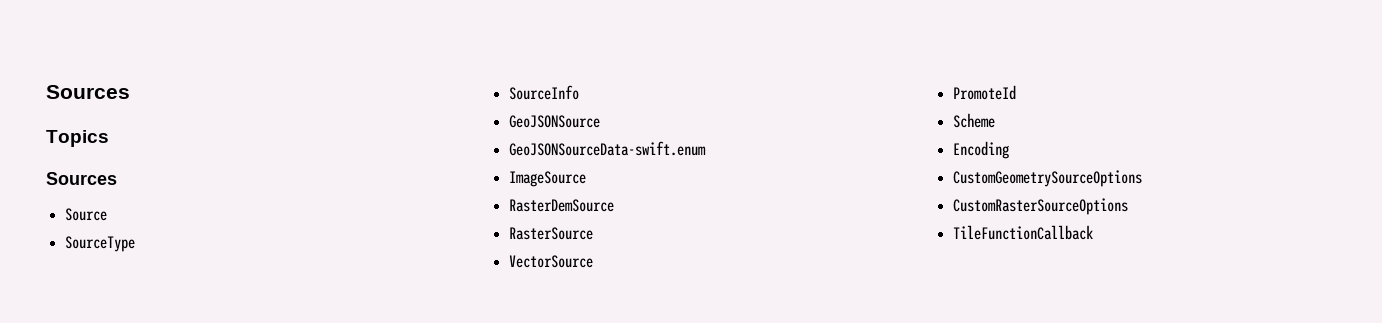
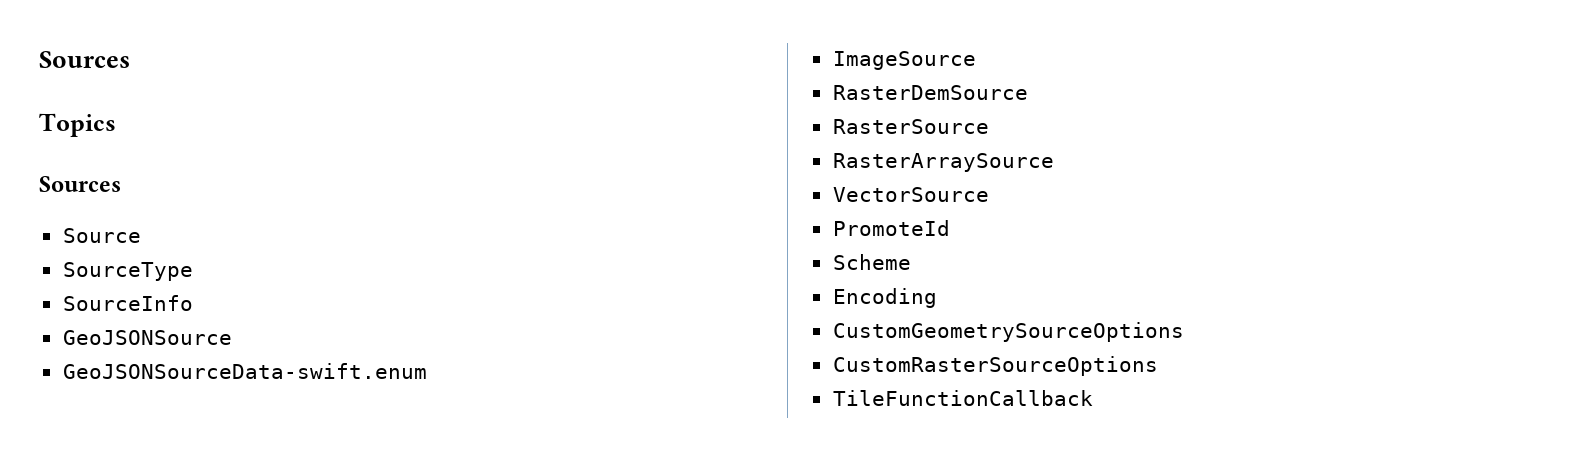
+ RasterArraySource

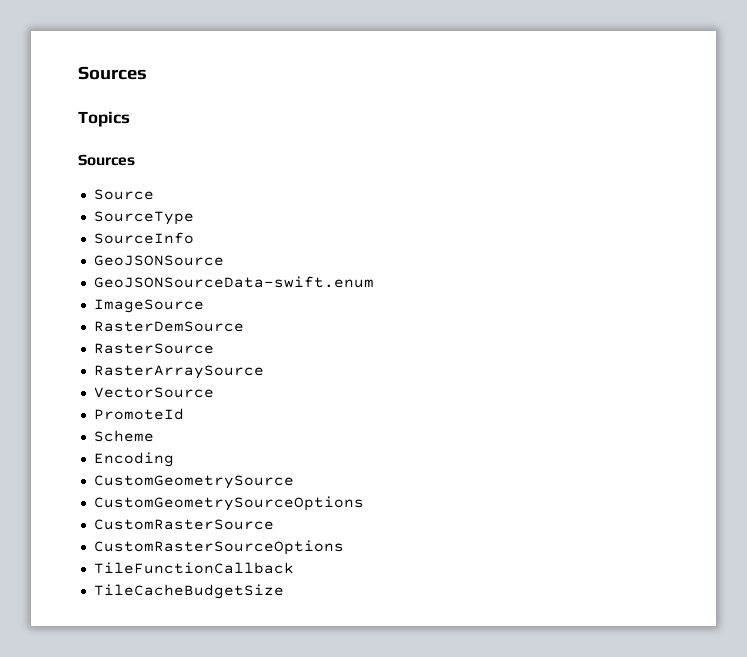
+ CustomGeometrySource
+ CustomRasterSource
+ TileCacheBudgetSize

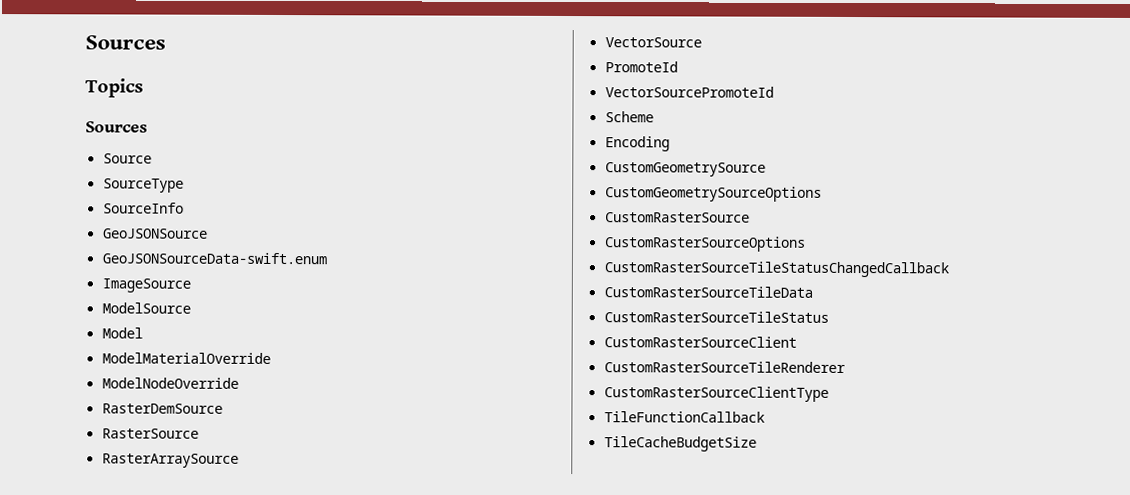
+ ModelSource
+ Model
+ ModelMaterialOverride
+ ModelNodeOverride
+ VectorSourcePromoteId
+ CustomRasterSourceTileStatusChangedCallback
+ CustomRasterSourceTileData
+ CustomRasterSourceTileStatus
+ CustomRasterSourceClient
+ CustomRasterSourceTileRenderer
+ CustomRasterSourceClientType

